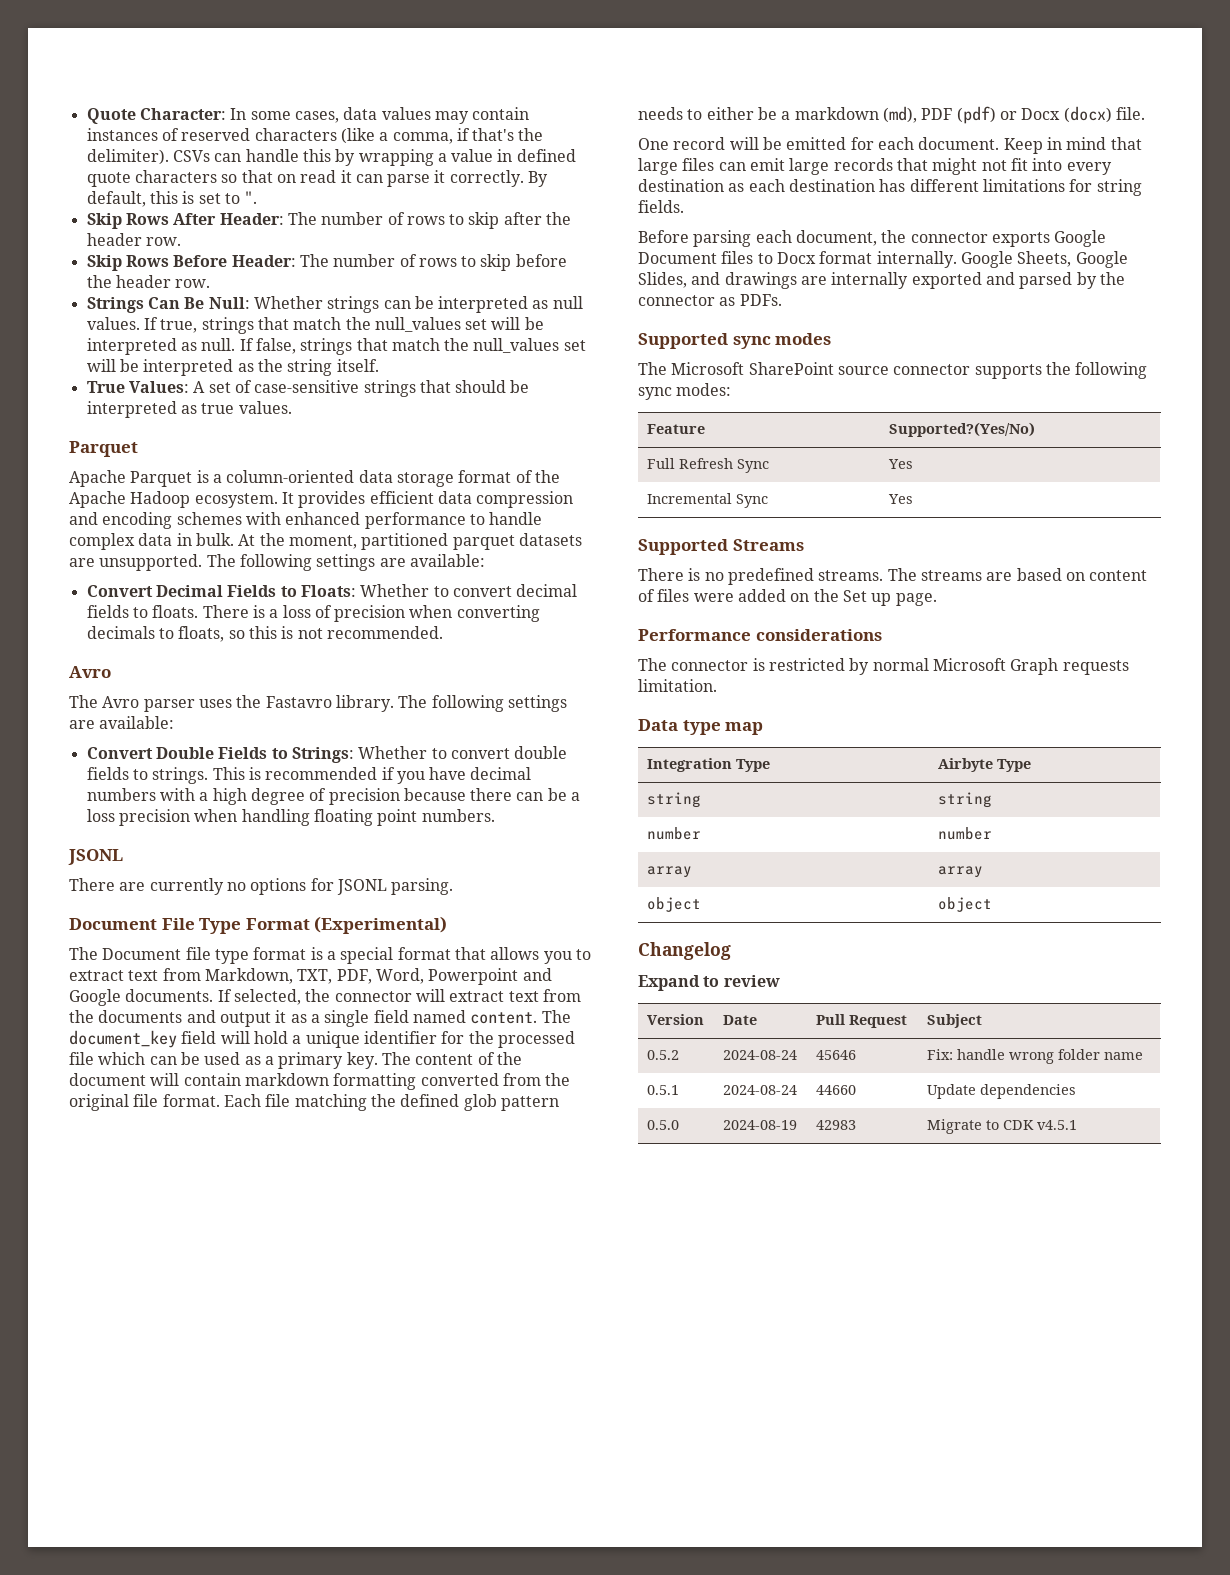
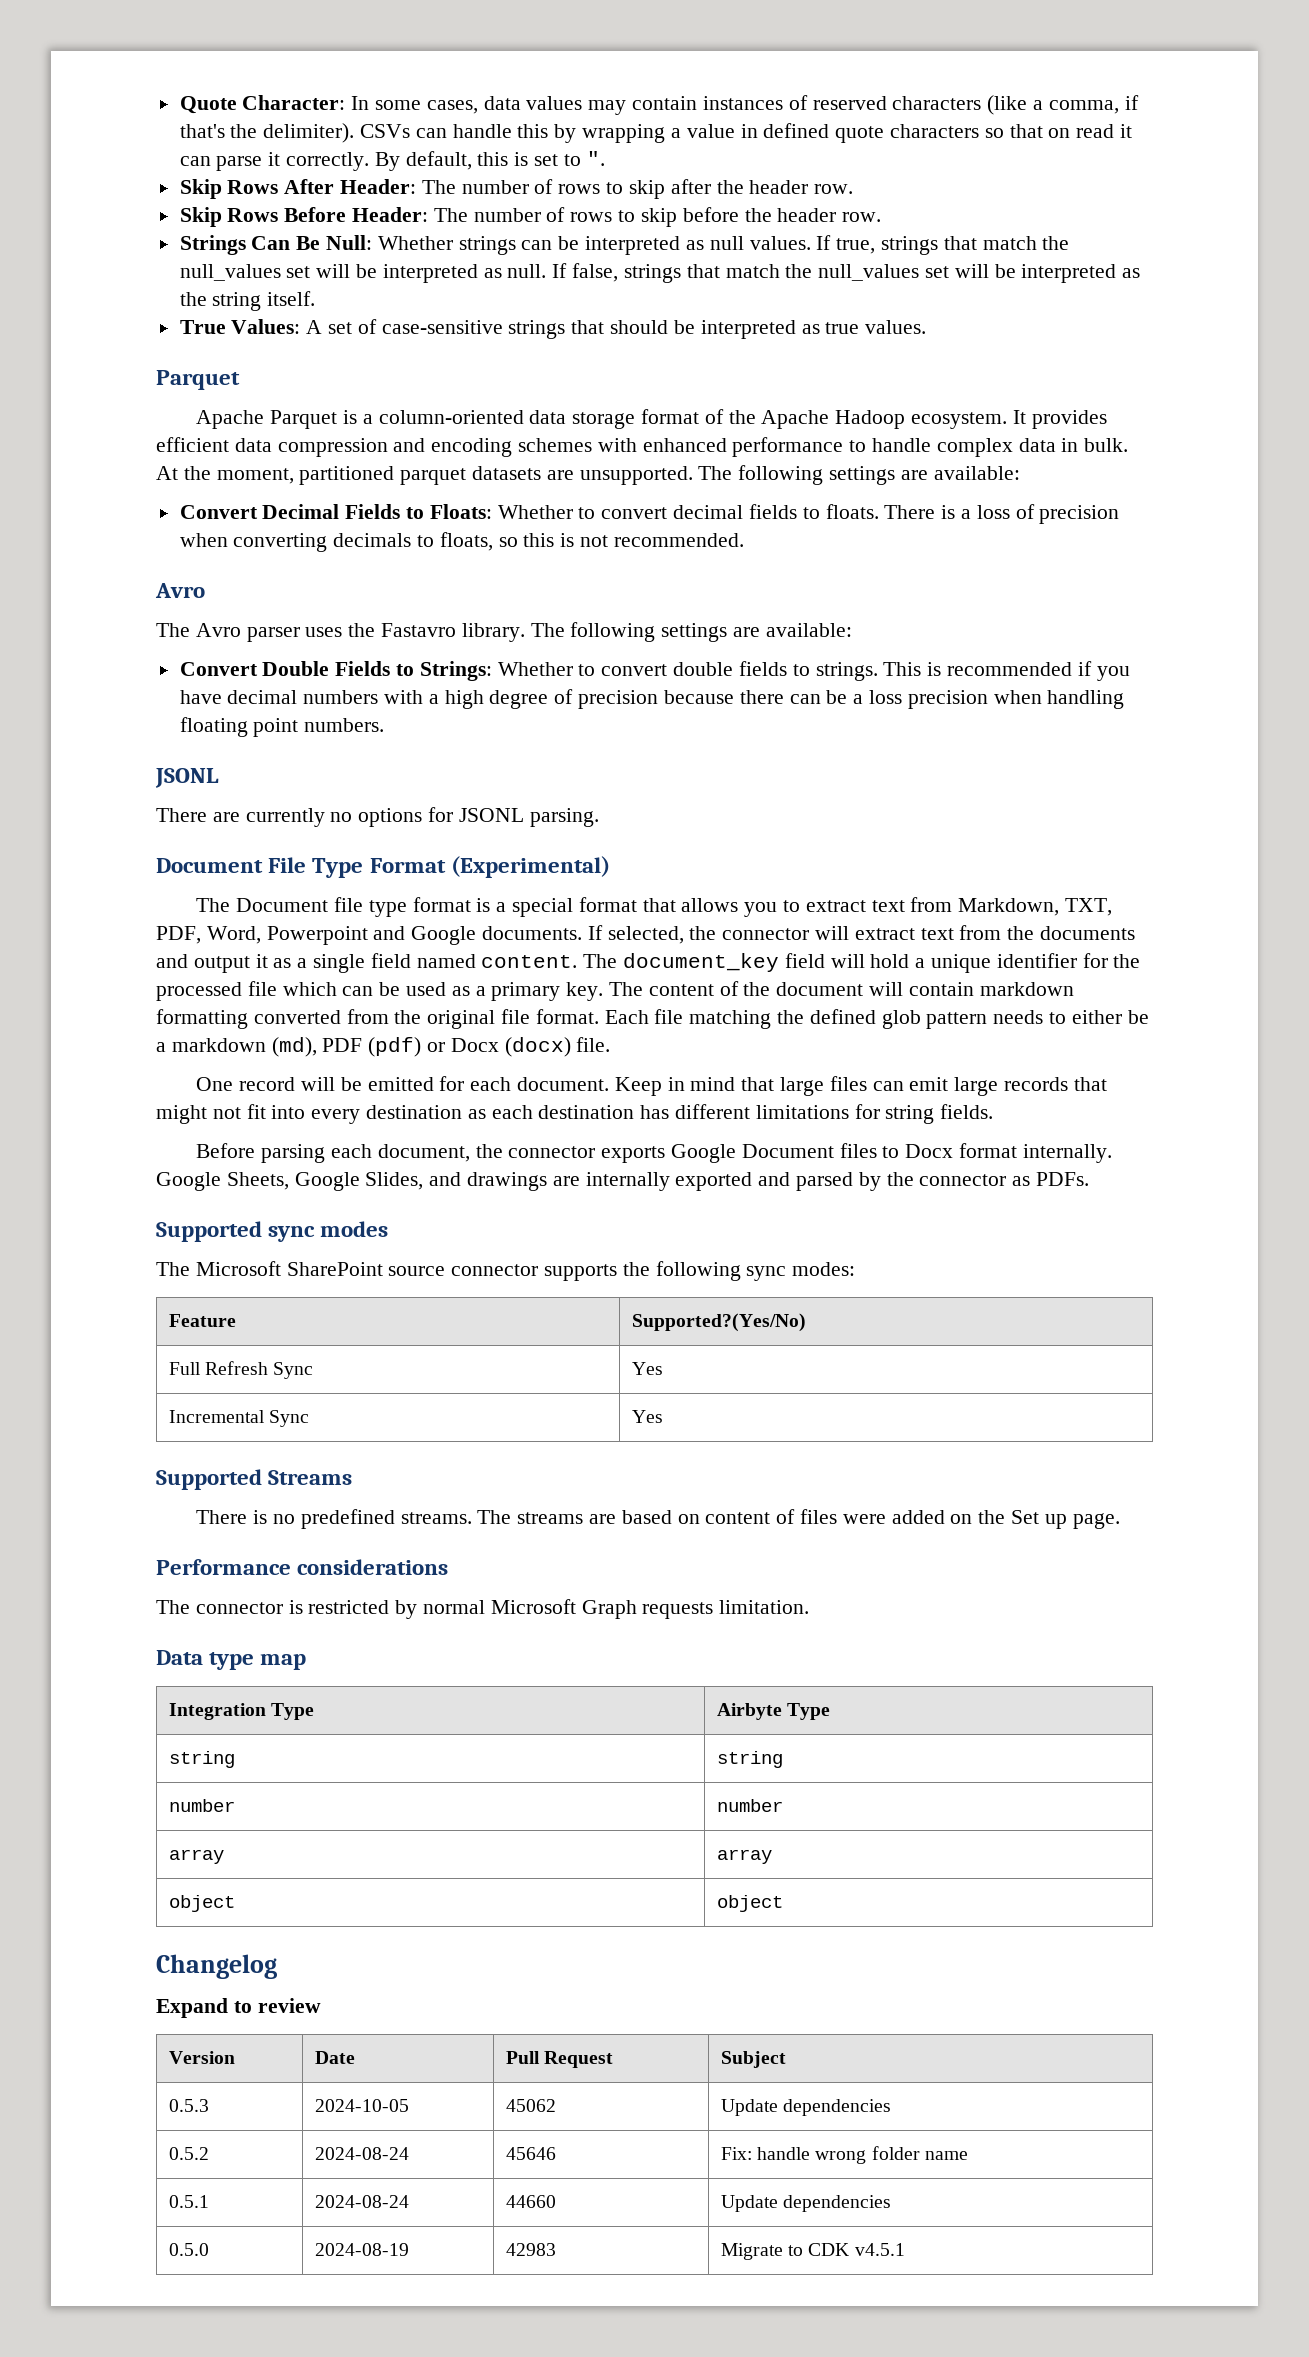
+ 0.5.3 | 2024-10-05 | 45062 | Update dependencies

